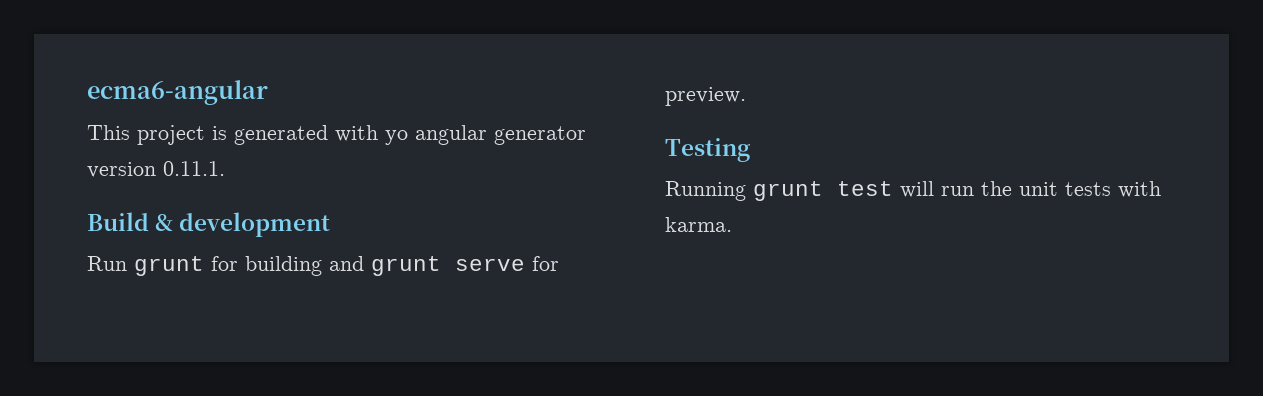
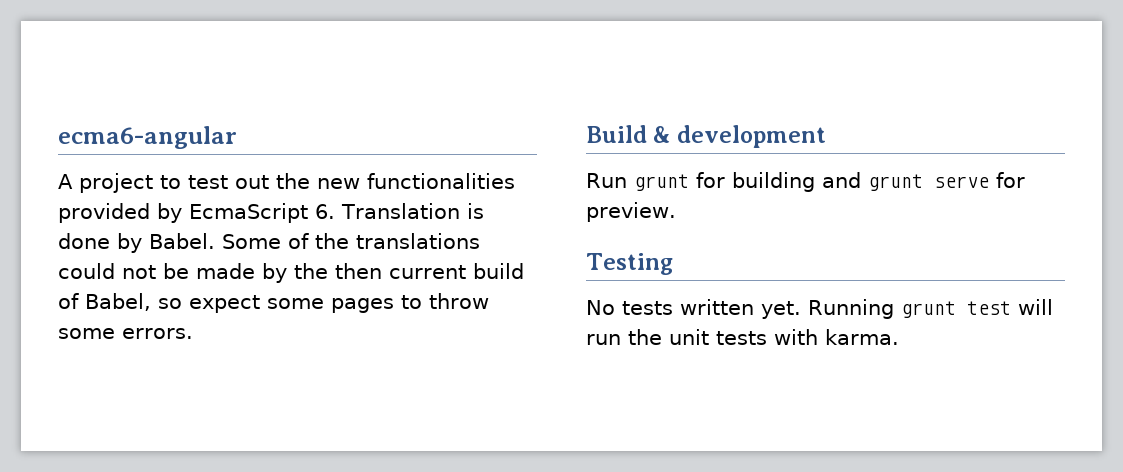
- This project is generated with yo angular generator version 0.11.1.
+ A project to test out the new functionalities provided by EcmaScript 6. Translation is done by Babel. Some of the translations could not be made by the then current build of Babel, so expect some pages to throw some errors.
+ No tests written yet.

